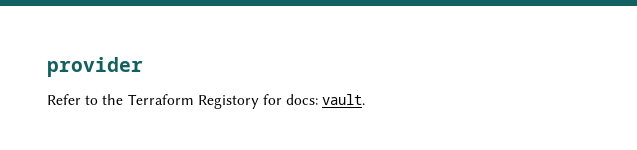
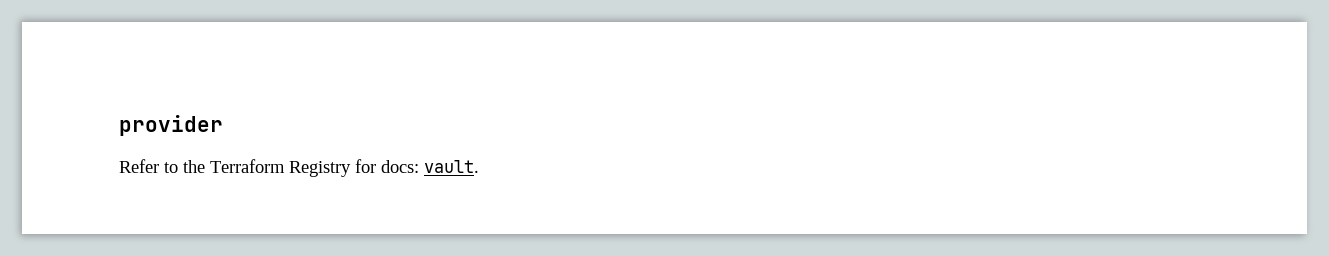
- Refer to the Terraform Registory for docs: vault.
+ Refer to the Terraform Registry for docs: vault.

